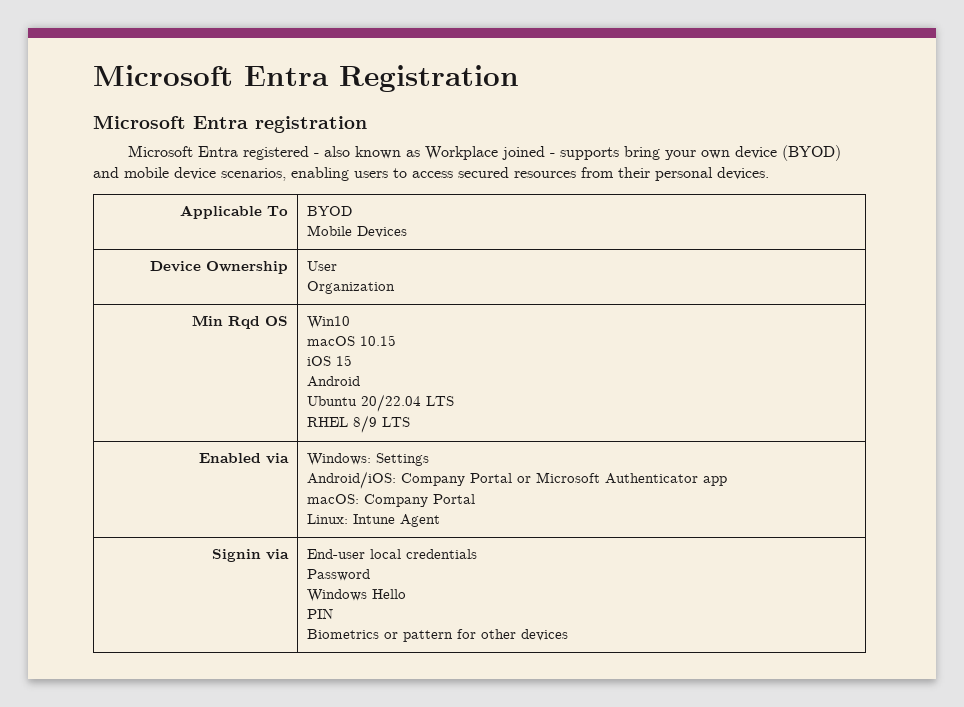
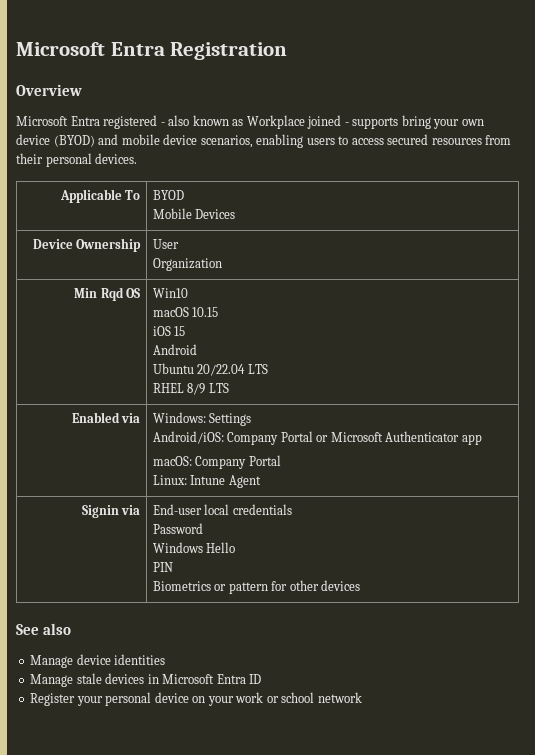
- Microsoft Entra registration
+ Overview
+ See also
+ Manage device identities
+ Manage stale devices in Microsoft Entra ID
+ Register your personal device on your work or school network

